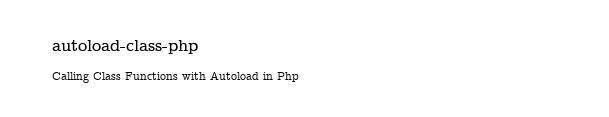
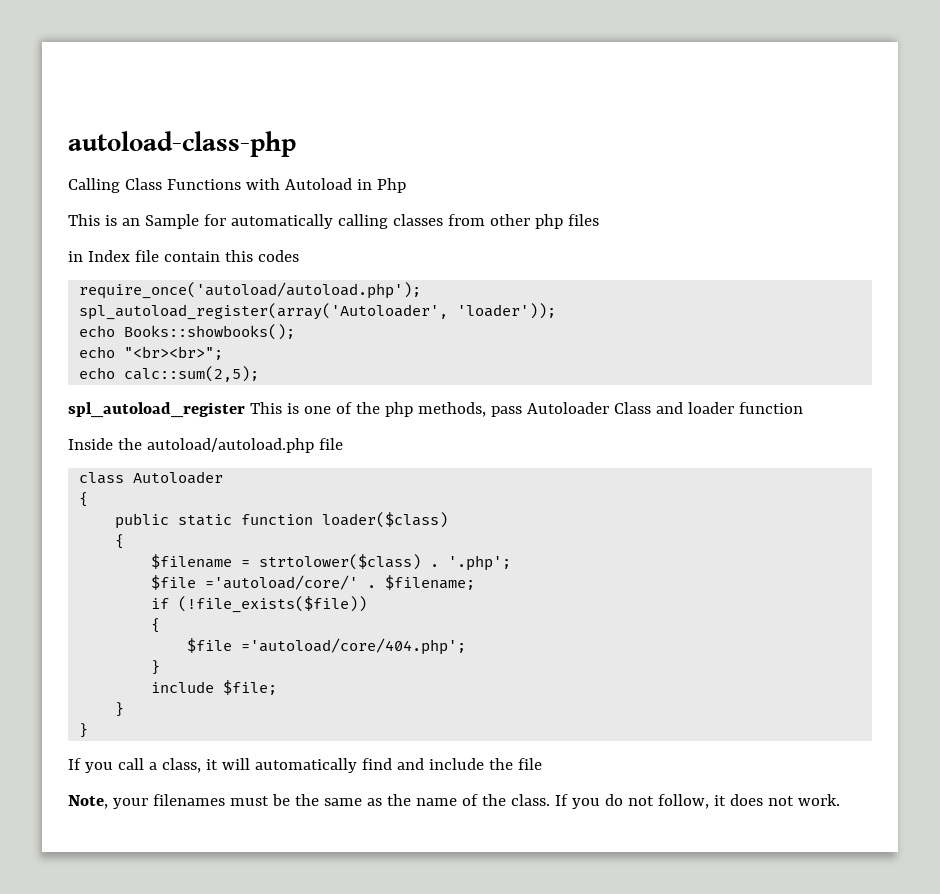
+ This is an Sample for automatically calling classes from other php files
+ in Index file contain this codes
+ require_once('autoload/autoload.php');
+ spl_autoload_register(array('Autoloader', 'loader'));
+ echo Books::showbooks();
+ echo "<br><br>";
+ echo calc::sum(2,5);
+ spl_autoload_register This is one of the php methods, pass Autoloader Class and loader function
+ Inside the autoload/autoload.php file
+ class Autoloader
+ {
+ public static function loader($class)
+ {
+ $filename = strtolower($class) . '.php';
+ $file ='autoload/core/' . $filename;
+ if (!file_exists($file))
+ {
+ $file ='autoload/core/404.php';
+ }
+ include $file;
+ }
+ }
+ If you call a class, it will automatically find and include the file
+ Note, your filenames must be the same as the name of the class. If you do not follow, it does not work.

